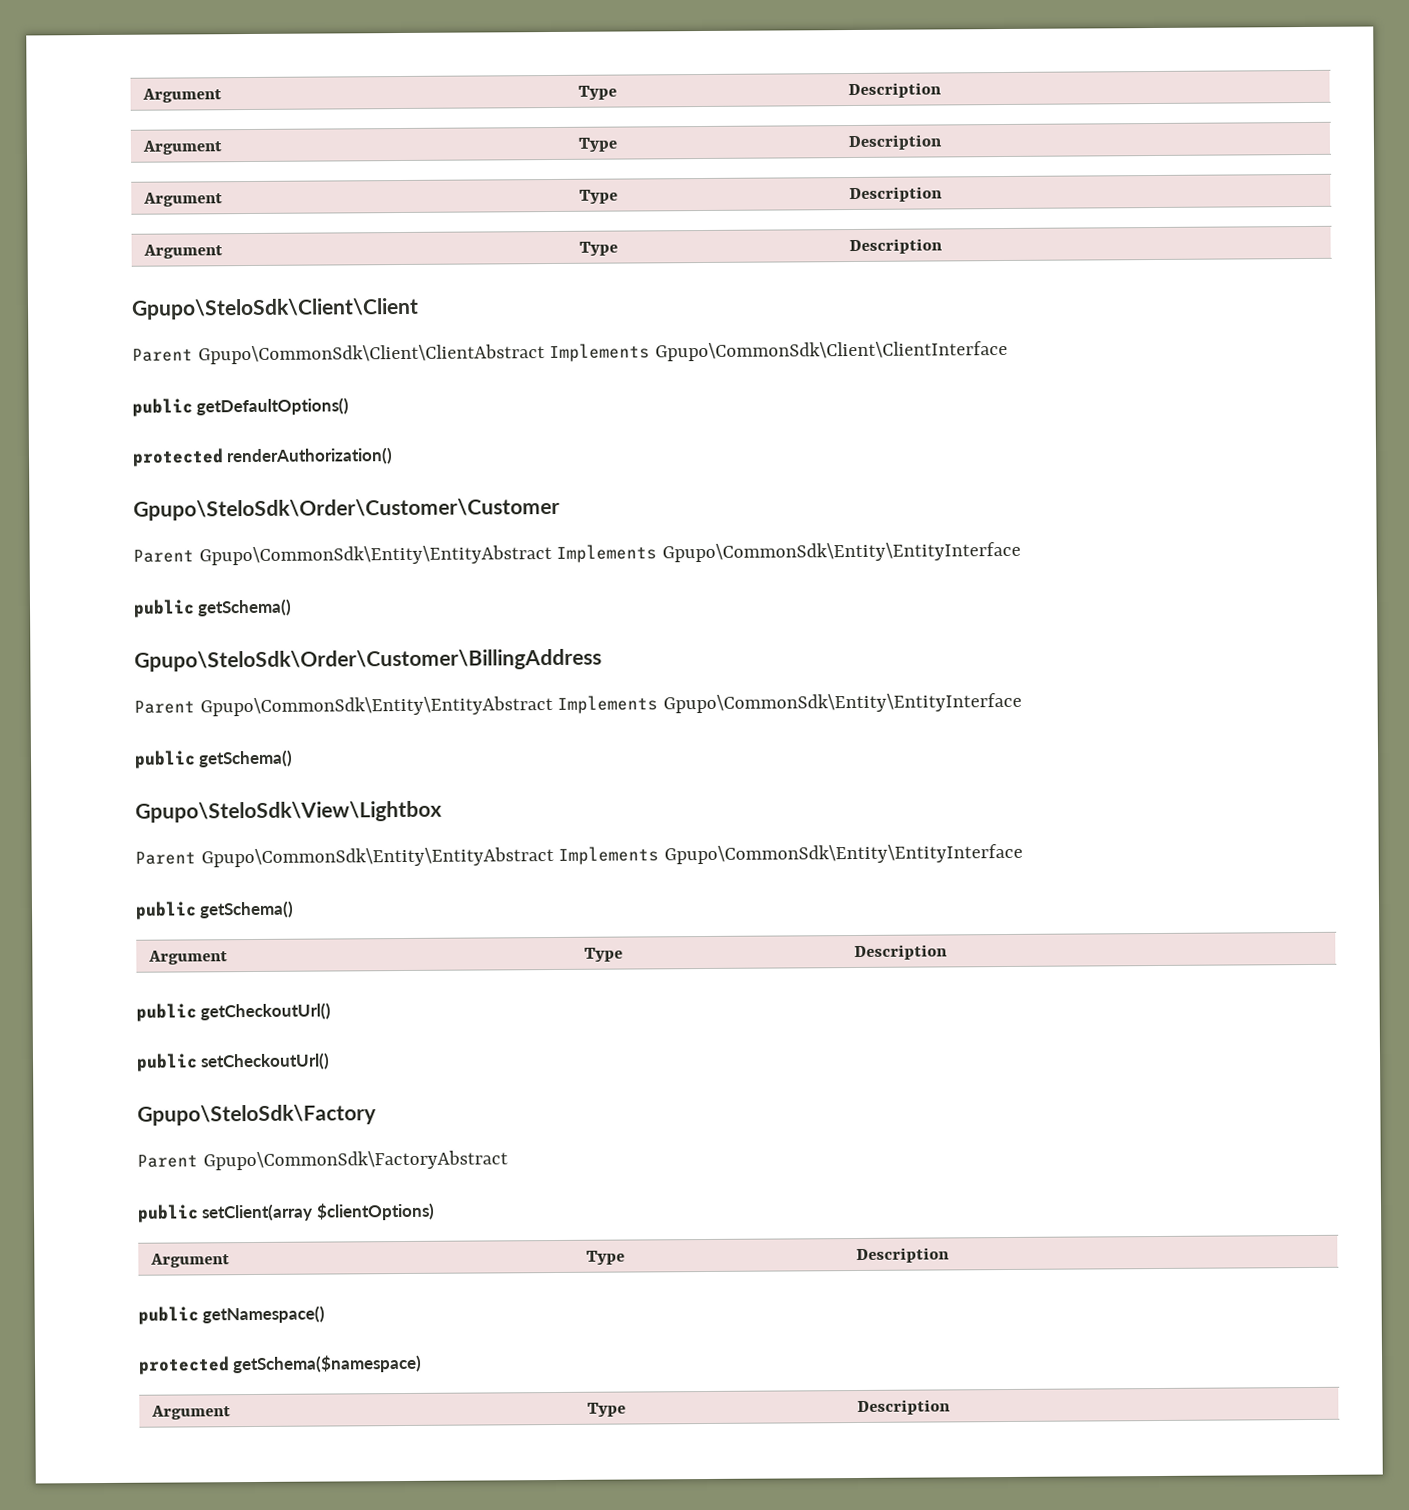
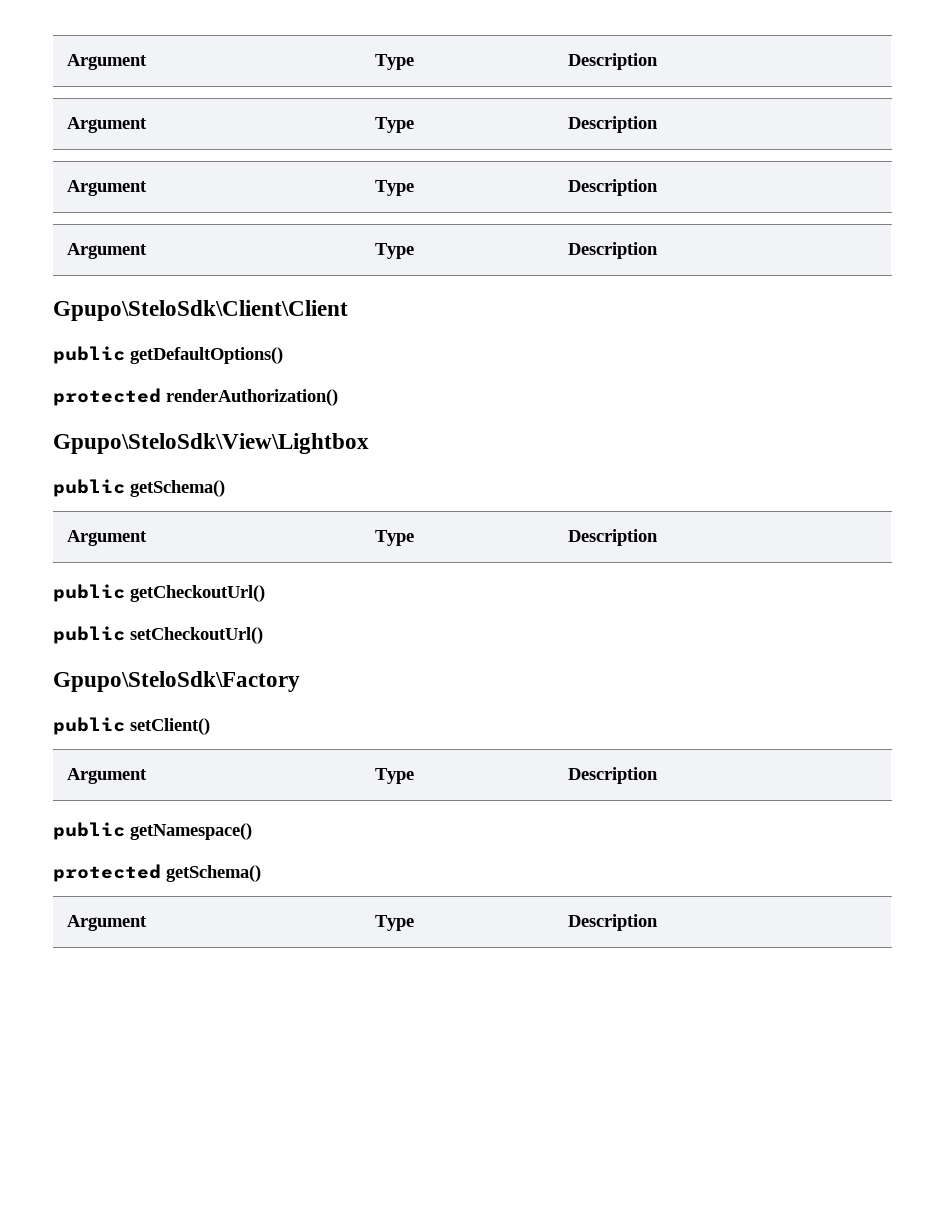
- Parent Gpupo\CommonSdk\Client\ClientAbstract Implements Gpupo\CommonSdk\Client\ClientInterface
- Gpupo\SteloSdk\Order\Customer\Customer
- Parent Gpupo\CommonSdk\Entity\EntityAbstract Implements Gpupo\CommonSdk\Entity\EntityInterface
- public getSchema()
- Gpupo\SteloSdk\Order\Customer\BillingAddress
- Parent Gpupo\CommonSdk\Entity\EntityAbstract Implements Gpupo\CommonSdk\Entity\EntityInterface
- public getSchema()
  Gpupo\SteloSdk\View\Lightbox
- Parent Gpupo\CommonSdk\Entity\EntityAbstract Implements Gpupo\CommonSdk\Entity\EntityInterface
- Parent Gpupo\CommonSdk\FactoryAbstract
- public setClient(array $clientOptions)
+ public setClient()
- protected getSchema($namespace)
+ protected getSchema()

